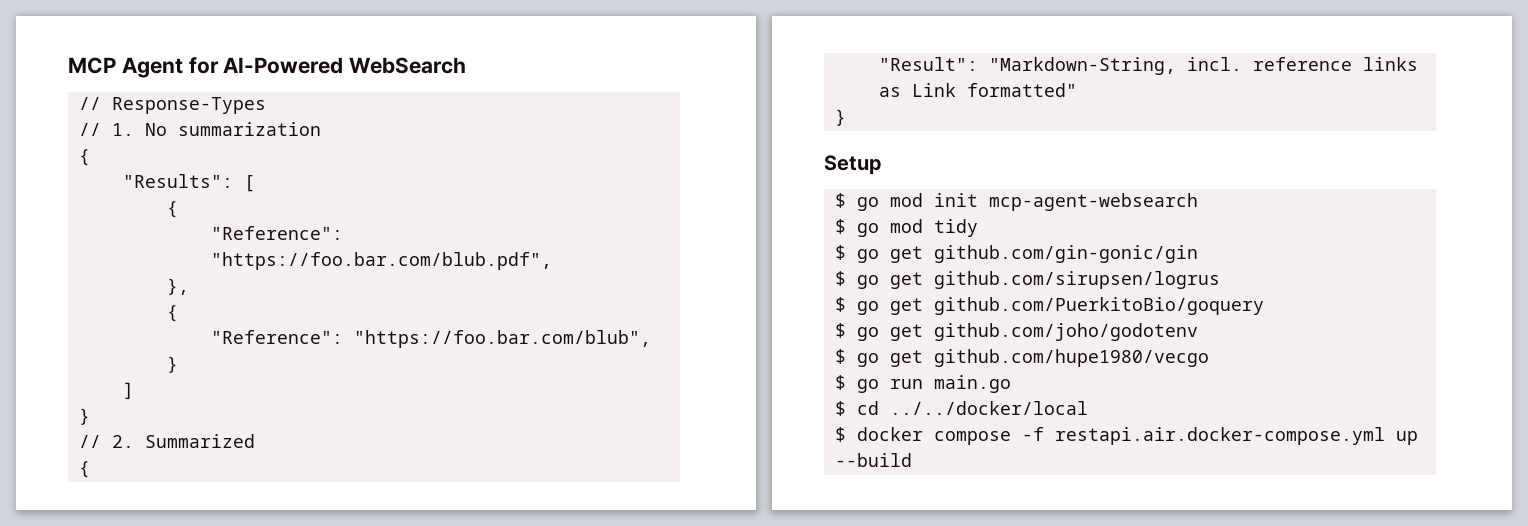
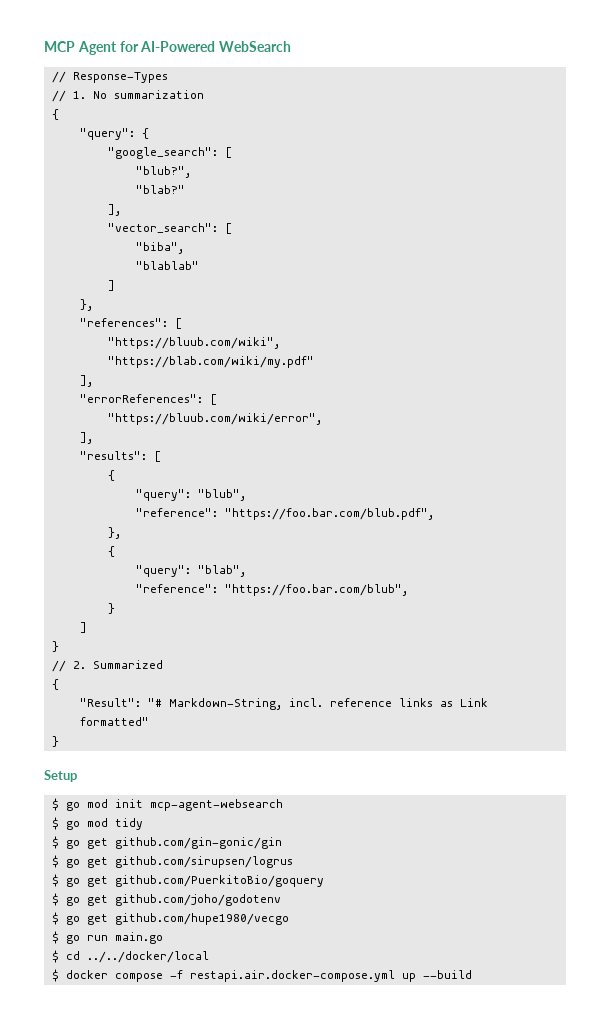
- "Results": [
+ "query": {
+ "google_search": [
+ "blub?",
+ "blab?"
+ ],
+ "vector_search": [
+ "biba",
+ "blablab"
+ ]
+ },
+ "references": [
+ "https://bluub.com/wiki",
+ "https://blab.com/wiki/my.pdf"
+ ],
+ "errorReferences": [
+ "https://bluub.com/wiki/error",
+ ],
+ "results": [
- "Reference": "https://foo.bar.com/blub.pdf",
+ "query": "blub",
+ "reference": "https://foo.bar.com/blub.pdf",
- "Reference": "https://foo.bar.com/blub",
+ "query": "blab",
+ "reference": "https://foo.bar.com/blub",
- "Result": "Markdown-String, incl. reference links as Link formatted"
+ "Result": "# Markdown-String, incl. reference links as Link formatted"

